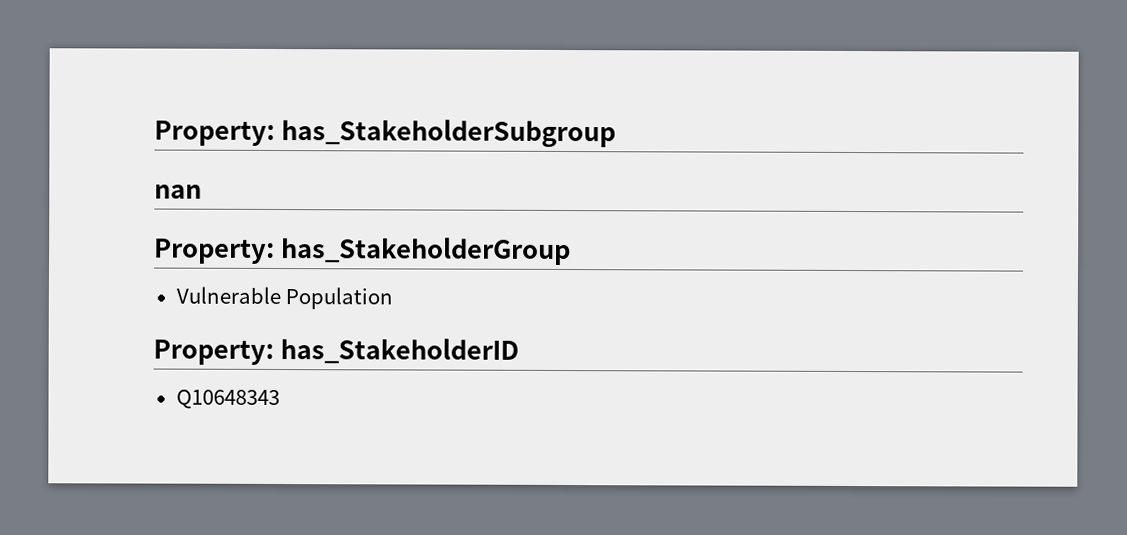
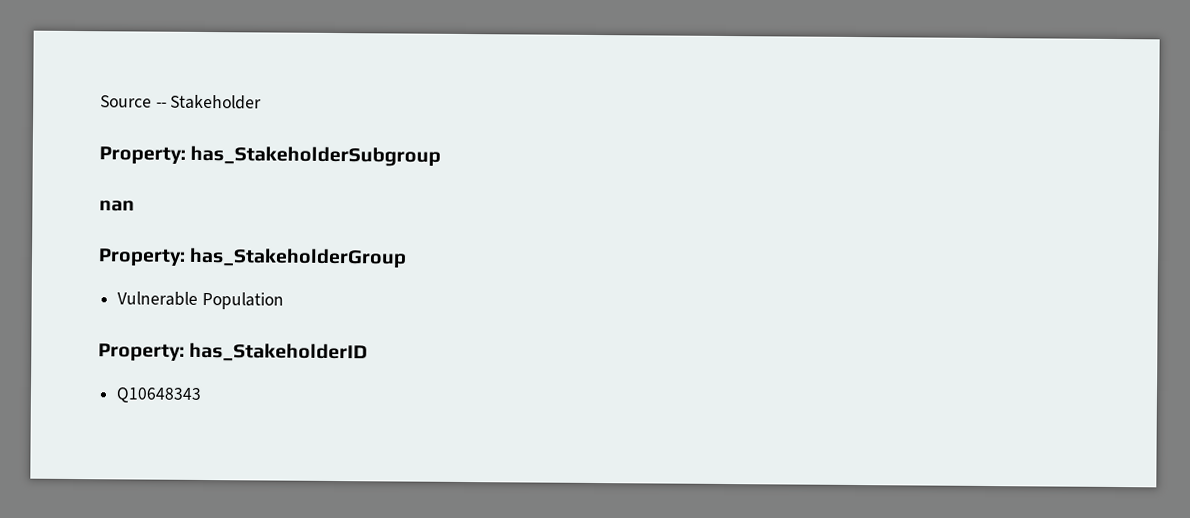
+ Source -- Stakeholder

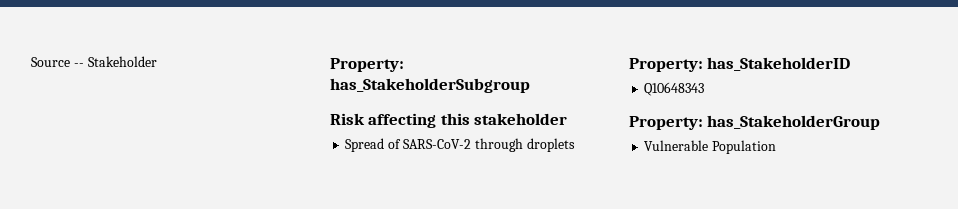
- nan
+ Risk affecting this stakeholder
+ Spread of SARS-CoV-2 through droplets
+ Property: has_StakeholderID
+ Q10648343
- Property: has_StakeholderID
- Q10648343

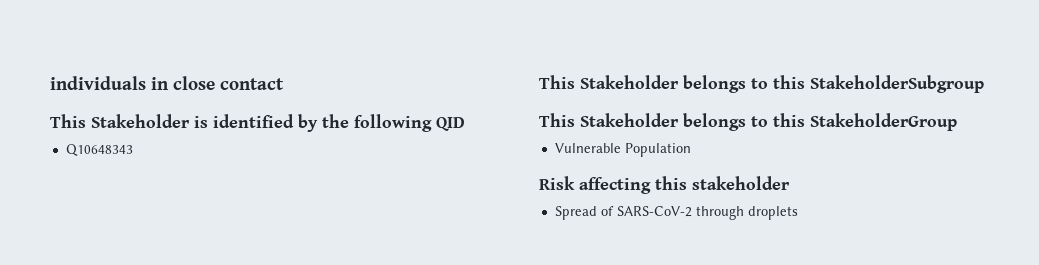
- Source -- Stakeholder
- Property: has_StakeholderSubgroup
+ individuals in close contact
+ This Stakeholder is identified by the following QID
+ Q10648343
+ This Stakeholder belongs to this StakeholderSubgroup
+ This Stakeholder belongs to this StakeholderGroup
+ Vulnerable Population
- Property: has_StakeholderID
- Q10648343
- Property: has_StakeholderGroup
- Vulnerable Population

